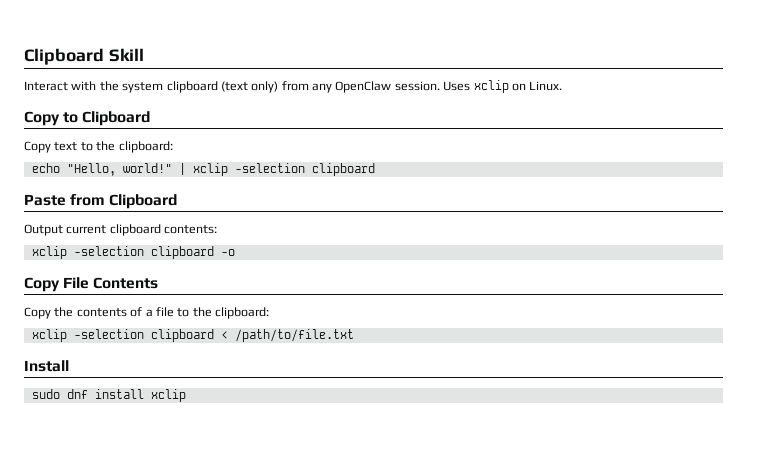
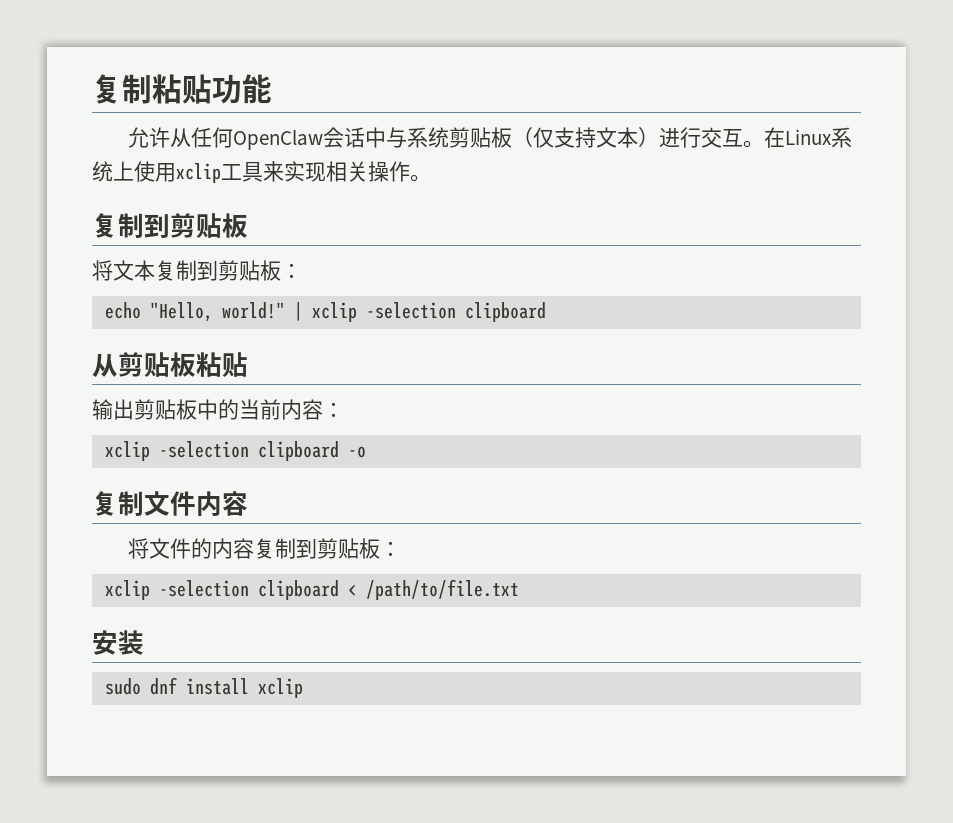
- Clipboard Skill
- Interact with the system clipboard (text only) from any OpenClaw session. Uses xclip on Linux.
- Copy to Clipboard
- Copy text to the clipboard:
+ 复制粘贴功能
+ 允许从任何OpenClaw会话中与系统剪贴板（仅支持文本）进行交互。在Linux系统上使用xclip工具来实现相关操作。
+ 复制到剪贴板
+ 将文本复制到剪贴板：
- Paste from Clipboard
- Output current clipboard contents:
+ 从剪贴板粘贴
+ 输出剪贴板中的当前内容：
  xclip -selection clipboard -o
- Copy File Contents
- Copy the contents of a file to the clipboard:
+ 复制文件内容
+ 将文件的内容复制到剪贴板：
- Install
+ 安装

